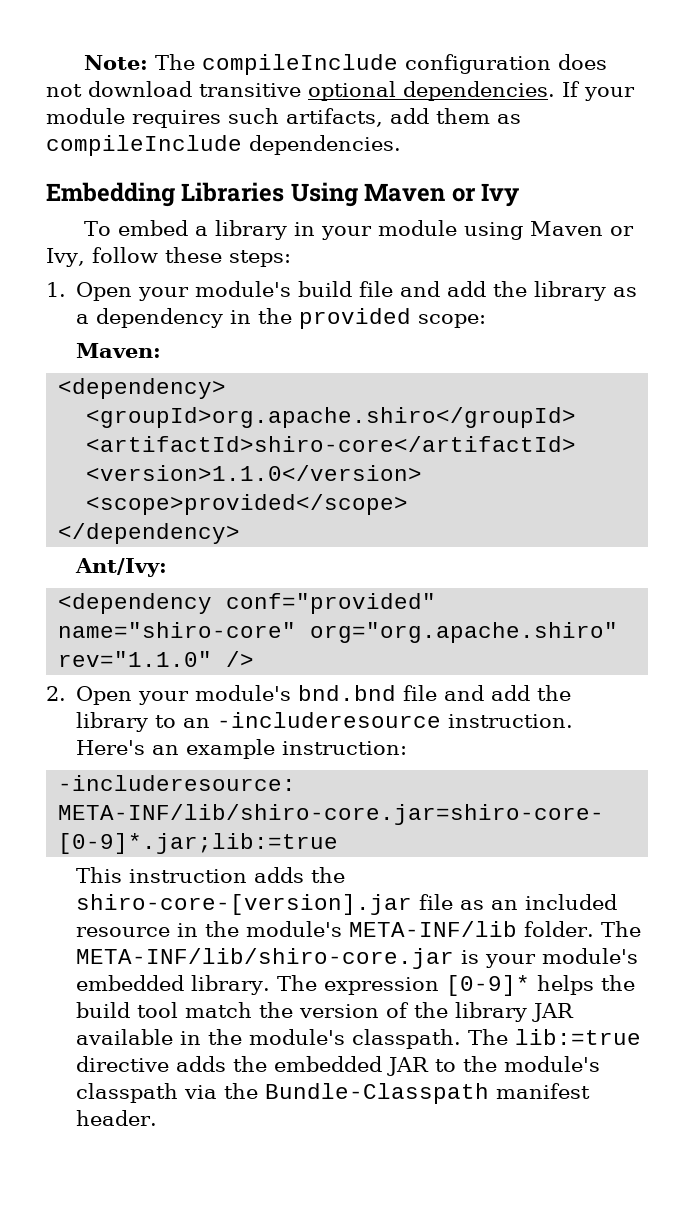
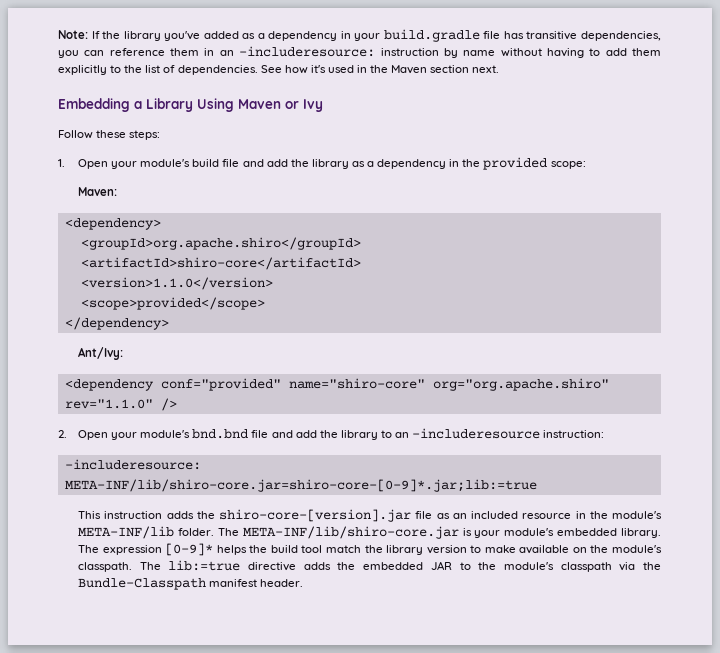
- Note: The compileInclude configuration does not download transitive optional dependencies. If your module requires such artifacts, add them as compileInclude dependencies.
+ Note: If the library you've added as a dependency in your build.gradle file has transitive dependencies, you can reference them in an -includeresource: instruction by name without having to add them explicitly to the list of dependencies. See how it's used in the Maven section next.
- Embedding Libraries Using Maven or Ivy
+ Embedding a Library Using Maven or Ivy
- To embed a library in your module using Maven or Ivy, follow these steps:
+ Follow these steps:
- 2. Open your module's bnd.bnd file and add the library to an -includeresource instruction. Here's an example instruction:
+ 2. Open your module's bnd.bnd file and add the library to an -includeresource instruction:
- The expression [0-9]* helps the build tool match the version of the library JAR available in the module's classpath.
+ The expression [0-9]* helps the build tool match the library version to make available on the module's classpath.

